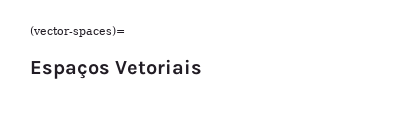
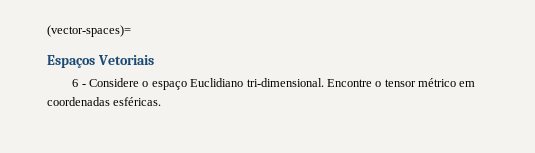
+ 6 - Considere o espaço Euclidiano tri-dimensional. Encontre o tensor métrico em coordenadas esféricas.

